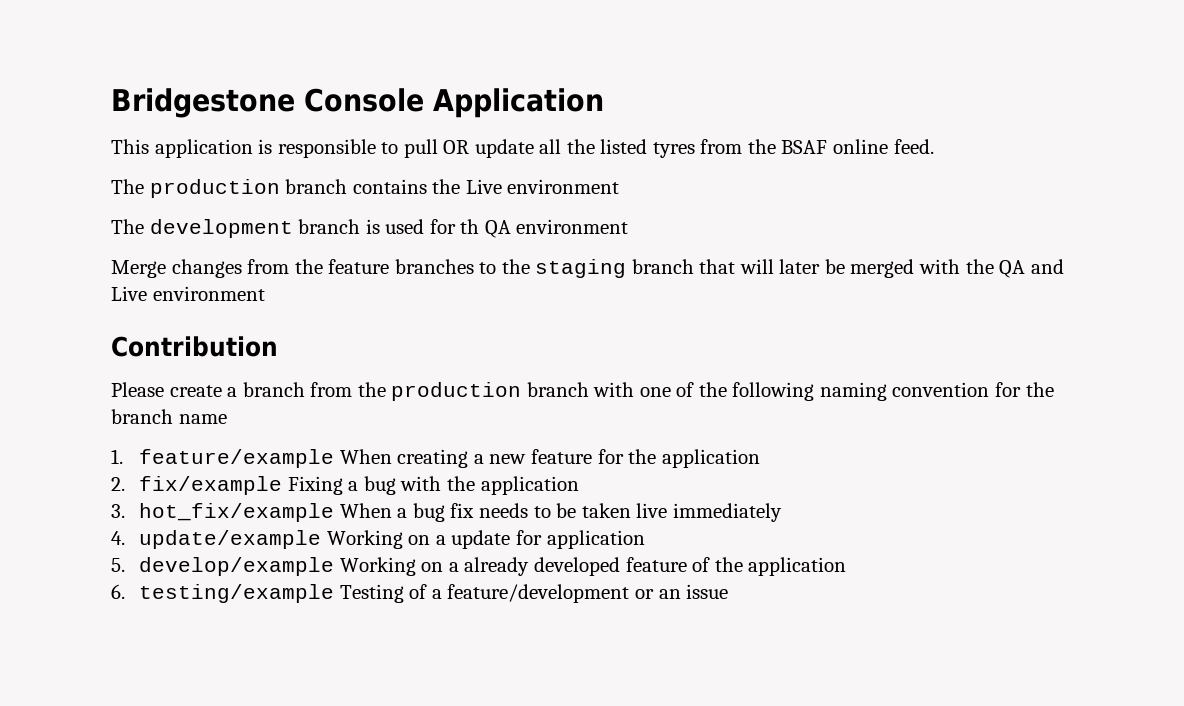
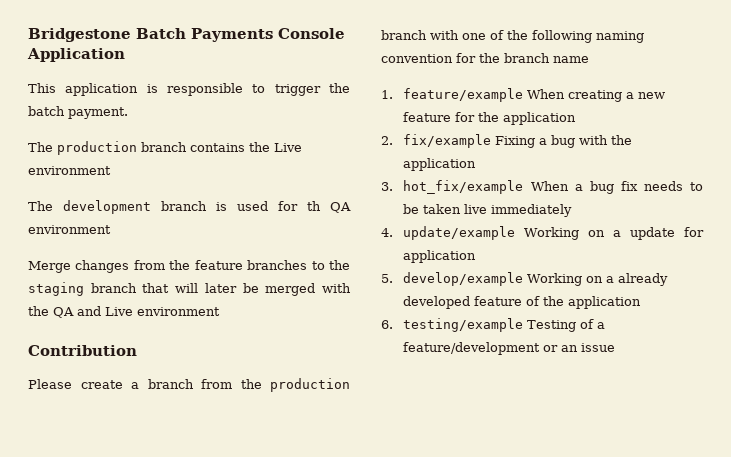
- Bridgestone Console Application
+ Bridgestone Batch Payments Console Application
- This application is responsible to pull OR update all the listed tyres from the BSAF online feed.
+ This application is responsible to trigger the batch payment.

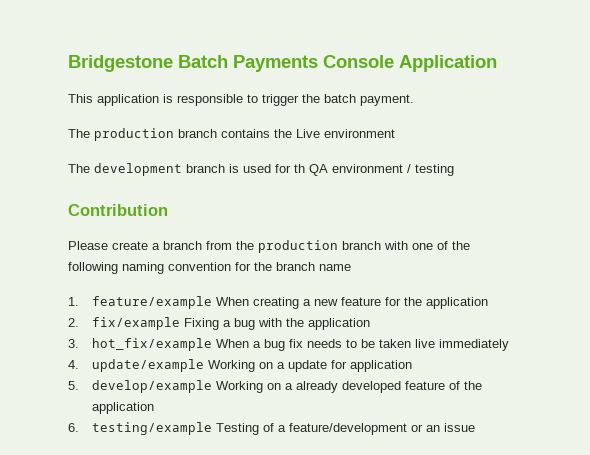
- The development branch is used for th QA environment
- Merge changes from the feature branches to the staging branch that will later be merged with the QA and Live environment
+ The development branch is used for th QA environment / testing

